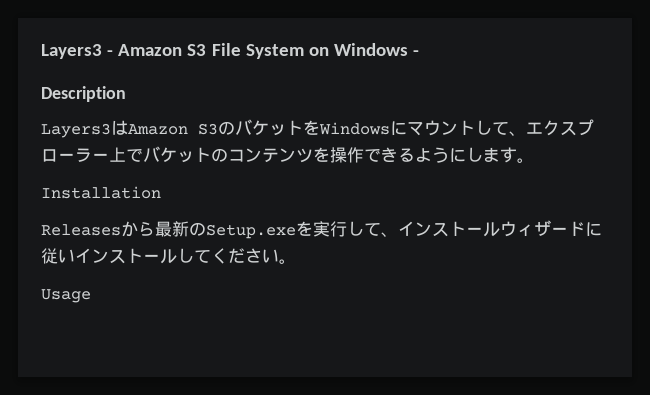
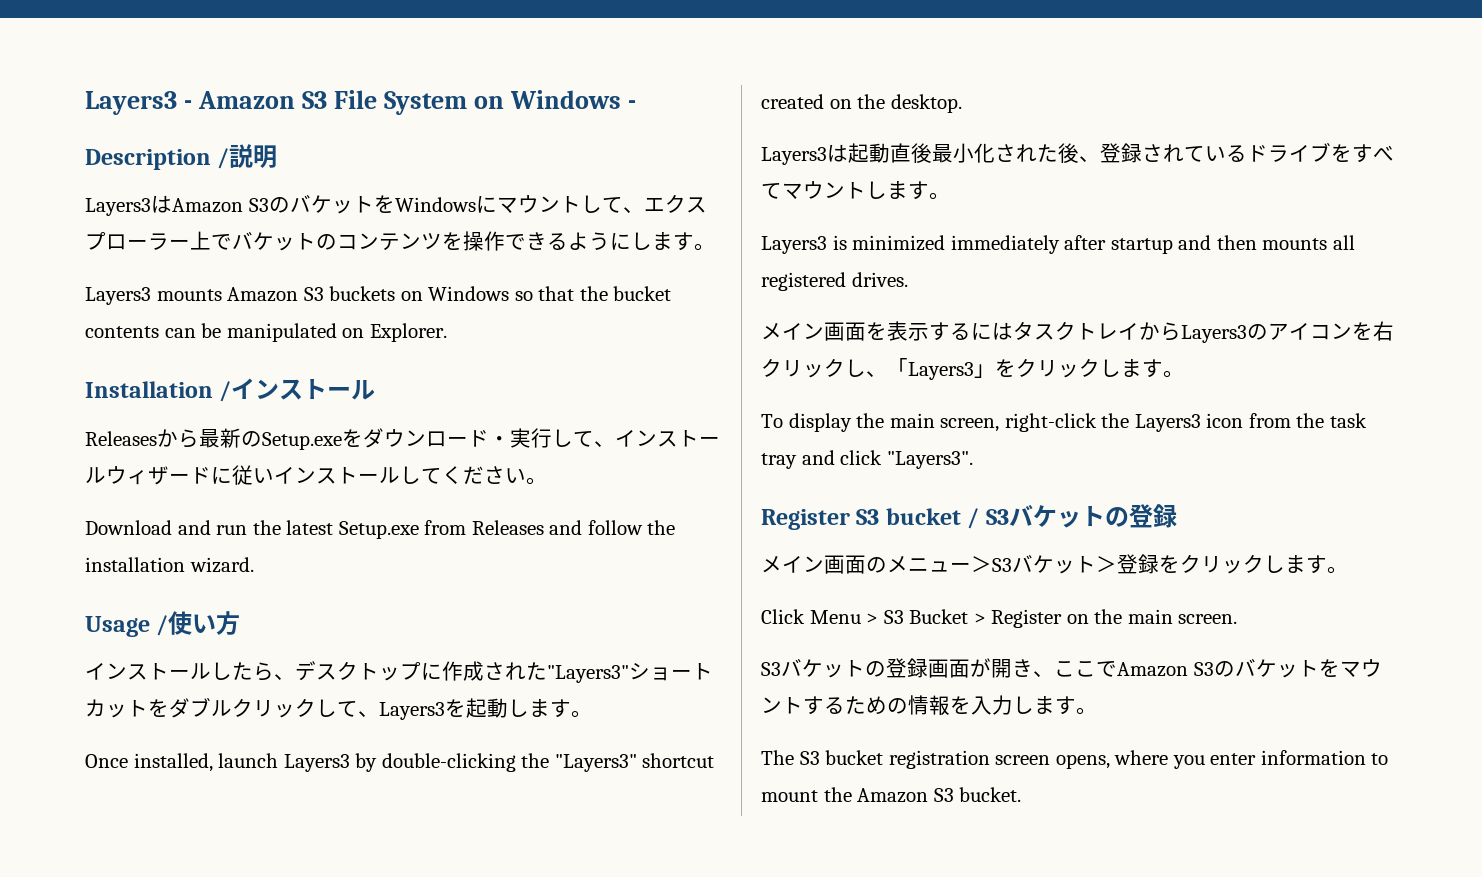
- Description
+ Description /説明
- Installation
+ Layers3 mounts Amazon S3 buckets on Windows so that the bucket contents can be manipulated on Explorer.
+ Installation /インストール
- Releasesから最新のSetup.exeを実行して、インストールウィザードに従いインストールしてください。
+ Releasesから最新のSetup.exeをダウンロード・実行して、インストールウィザードに従いインストールしてください。
- Usage
+ Download and run the latest Setup.exe from Releases and follow the installation wizard.
+ Usage /使い方
+ インストールしたら、デスクトップに作成された"Layers3"ショートカットをダブルクリックして、Layers3を起動します。
+ Once installed, launch Layers3 by double-clicking the "Layers3" shortcut created on the desktop.
+ Layers3は起動直後最小化された後、登録されているドライブをすべてマウントします。
+ Layers3 is minimized immediately after startup and then mounts all registered drives.
+ メイン画面を表示するにはタスクトレイからLayers3のアイコンを右クリックし、「Layers3」をクリックします。
+ To display the main screen, right-click the Layers3 icon from the task tray and click "Layers3".
+ Register S3 bucket / S3バケットの登録
+ メイン画面のメニュー＞S3バケット＞登録をクリックします。
+ Click Menu > S3 Bucket > Register on the main screen.
+ S3バケットの登録画面が開き、ここでAmazon S3のバケットをマウントするための情報を入力します。
+ The S3 bucket registration screen opens, where you enter information to mount the Amazon S3 bucket.

